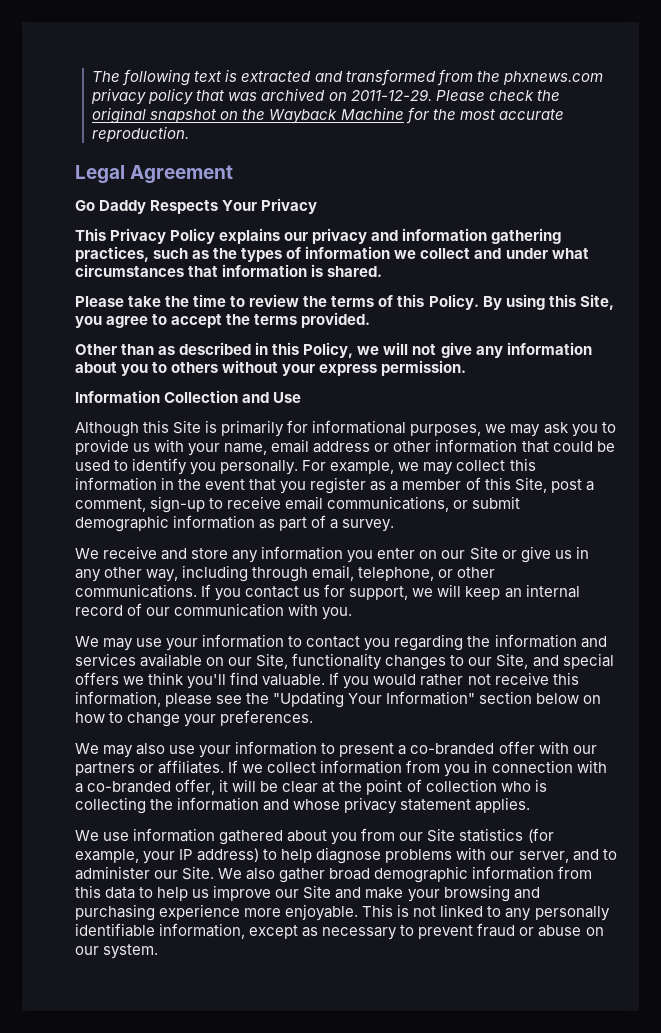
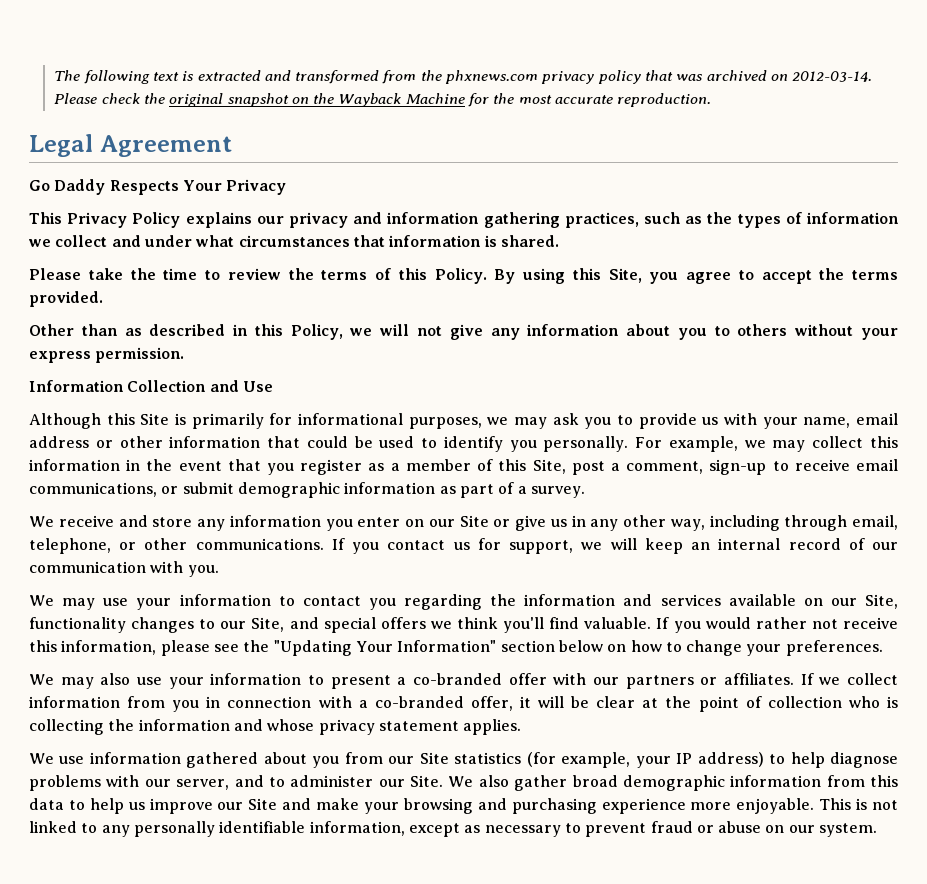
- The following text is extracted and transformed from the phxnews.com privacy policy that was archived on 2011-12-29.
+ The following text is extracted and transformed from the phxnews.com privacy policy that was archived on 2012-03-14.

